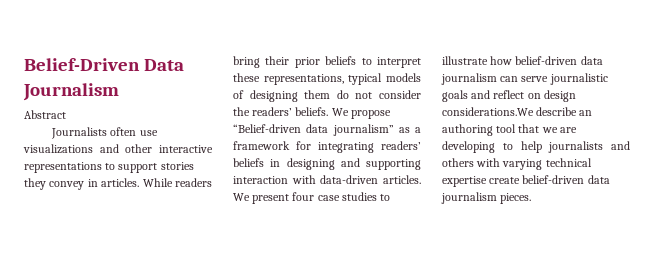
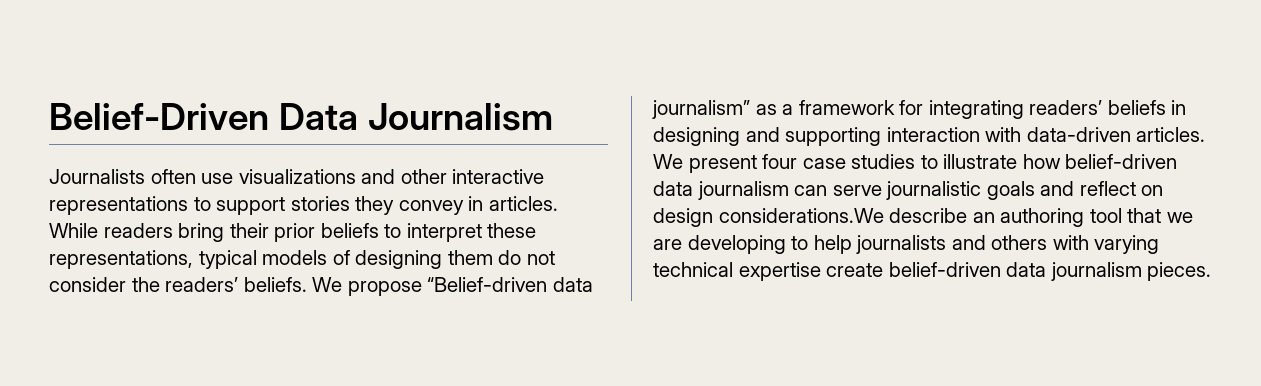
- Abstract

